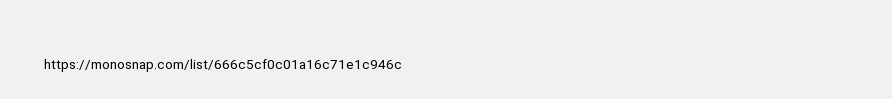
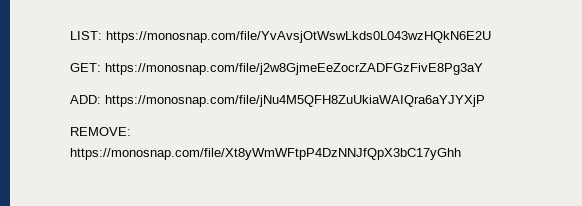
- https://monosnap.com/list/666c5cf0c01a16c71e1c946c
+ LIST: https://monosnap.com/file/YvAvsjOtWswLkds0L043wzHQkN6E2U
+ GET: https://monosnap.com/file/j2w8GjmeEeZocrZADFGzFivE8Pg3aY
+ ADD: https://monosnap.com/file/jNu4M5QFH8ZuUkiaWAIQra6aYJYXjP
+ REMOVE: https://monosnap.com/file/Xt8yWmWFtpP4DzNNJfQpX3bC17yGhh

